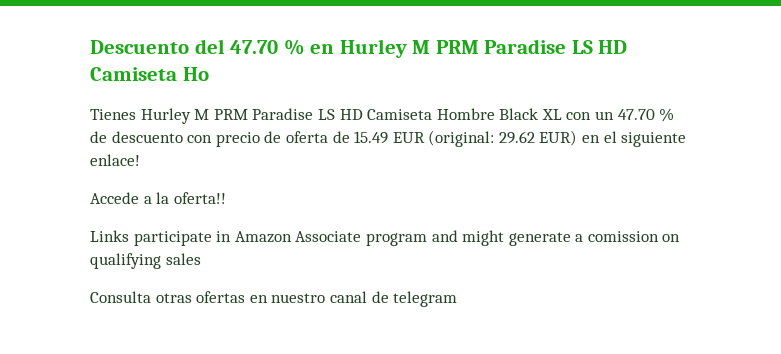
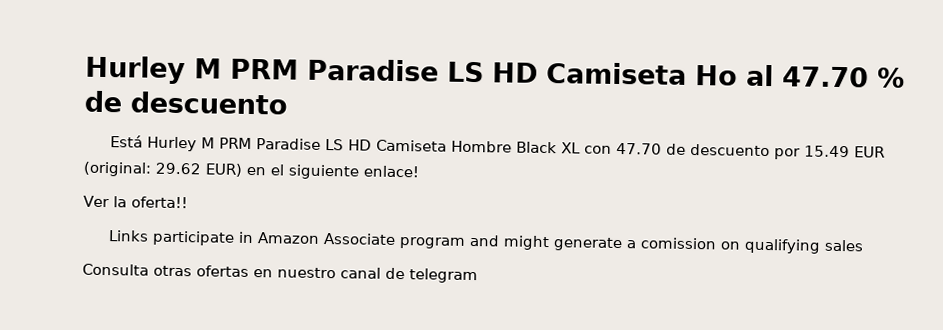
- Descuento del 47.70 % en Hurley M PRM Paradise LS HD Camiseta Ho
- Tienes Hurley M PRM Paradise LS HD Camiseta Hombre Black XL con un 47.70 % de descuento con precio de oferta de 15.49 EUR (original: 29.62 EUR) en el siguiente enlace!
+ Hurley M PRM Paradise LS HD Camiseta Ho al 47.70 % de descuento
+ Está Hurley M PRM Paradise LS HD Camiseta Hombre Black XL con 47.70 de descuento por 15.49 EUR (original: 29.62 EUR) en el siguiente enlace!
- Accede a la oferta!!
+ Ver la oferta!!

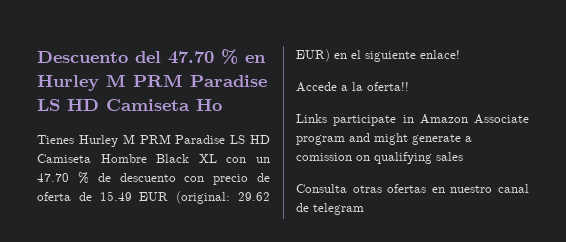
- Hurley M PRM Paradise LS HD Camiseta Ho al 47.70 % de descuento
- Está Hurley M PRM Paradise LS HD Camiseta Hombre Black XL con 47.70 de descuento por 15.49 EUR (original: 29.62 EUR) en el siguiente enlace!
+ Descuento del 47.70 % en Hurley M PRM Paradise LS HD Camiseta Ho
+ Tienes Hurley M PRM Paradise LS HD Camiseta Hombre Black XL con un 47.70 % de descuento con precio de oferta de 15.49 EUR (original: 29.62 EUR) en el siguiente enlace!
- Ver la oferta!!
+ Accede a la oferta!!

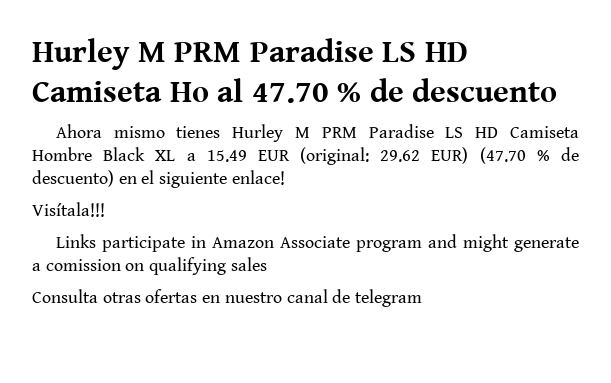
- Descuento del 47.70 % en Hurley M PRM Paradise LS HD Camiseta Ho
- Tienes Hurley M PRM Paradise LS HD Camiseta Hombre Black XL con un 47.70 % de descuento con precio de oferta de 15.49 EUR (original: 29.62 EUR) en el siguiente enlace!
+ Hurley M PRM Paradise LS HD Camiseta Ho al 47.70 % de descuento
+ Ahora mismo tienes Hurley M PRM Paradise LS HD Camiseta Hombre Black XL a 15.49 EUR (original: 29.62 EUR) (47.70 % de descuento) en el siguiente enlace!
- Accede a la oferta!!
+ Visítala!!!

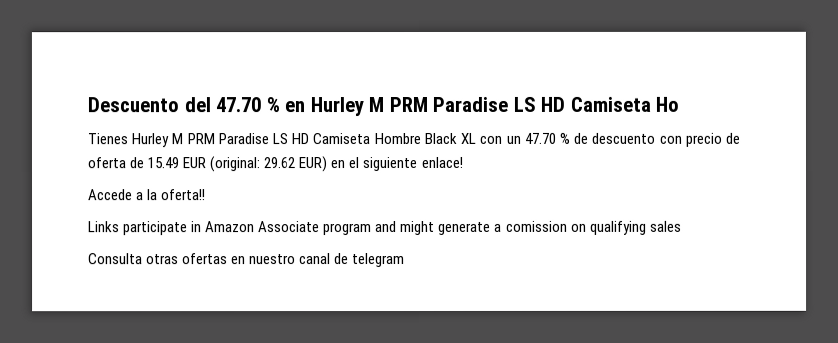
- Hurley M PRM Paradise LS HD Camiseta Ho al 47.70 % de descuento
- Ahora mismo tienes Hurley M PRM Paradise LS HD Camiseta Hombre Black XL a 15.49 EUR (original: 29.62 EUR) (47.70 % de descuento) en el siguiente enlace!
+ Descuento del 47.70 % en Hurley M PRM Paradise LS HD Camiseta Ho
+ Tienes Hurley M PRM Paradise LS HD Camiseta Hombre Black XL con un 47.70 % de descuento con precio de oferta de 15.49 EUR (original: 29.62 EUR) en el siguiente enlace!
- Visítala!!!
+ Accede a la oferta!!

